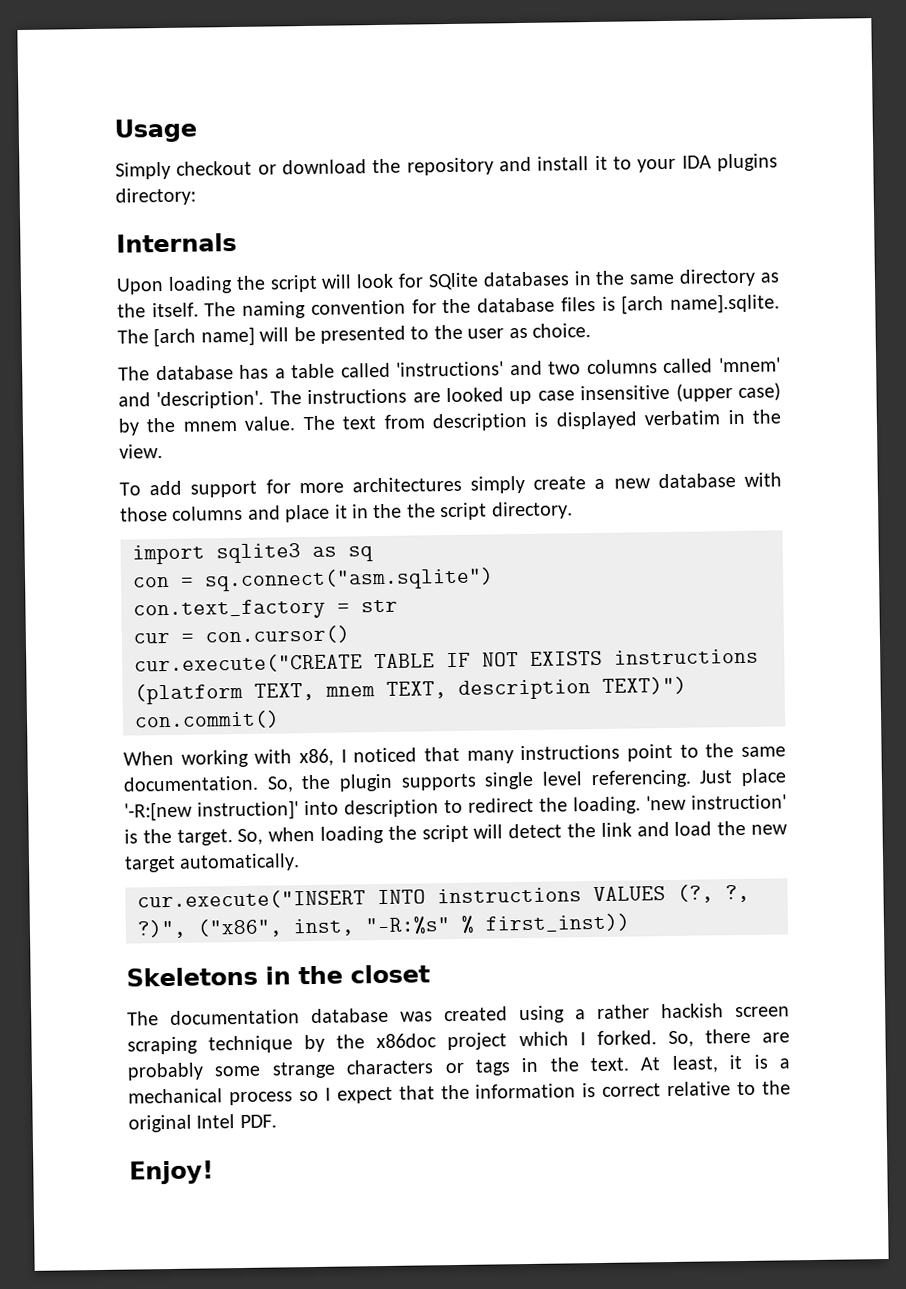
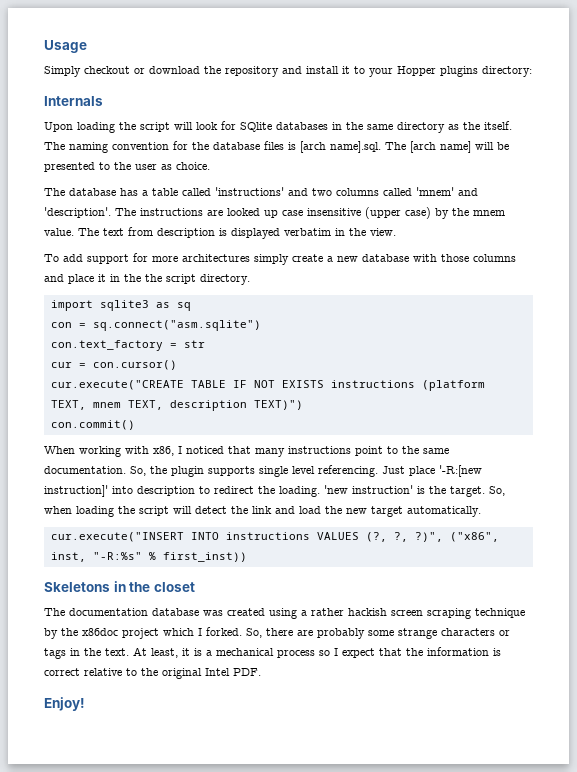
- Simply checkout or download the repository and install it to your IDA plugins directory:
+ Simply checkout or download the repository and install it to your Hopper plugins directory:
- The naming convention for the database files is [arch name].sqlite. The [arch name] will be presented to the user as choice.
+ The naming convention for the database files is [arch name].sql. The [arch name] will be presented to the user as choice.

